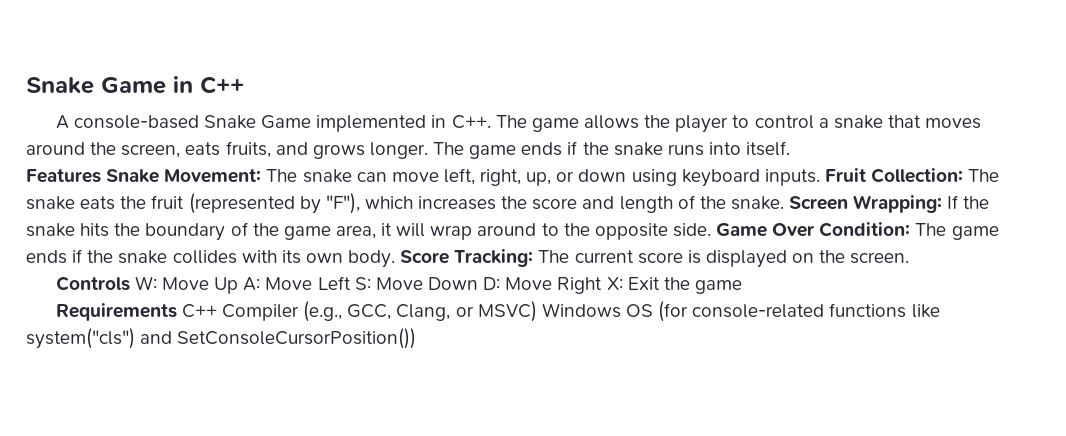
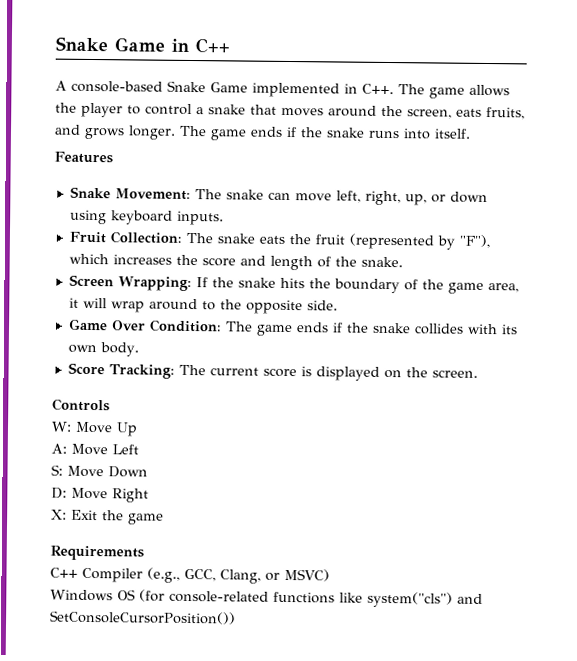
- Features Snake Movement:
+ Features
+ Snake Movement:
- The snake can move left, right, up, or down using keyboard inputs. Fruit Collection:
+ The snake can move left, right, up, or down using keyboard inputs.
+ Fruit Collection:
- The snake eats the fruit (represented by "F"), which increases the score and length of the snake. Screen Wrapping:
+ The snake eats the fruit (represented by "F"), which increases the score and length of the snake.
+ Screen Wrapping:
- If the snake hits the boundary of the game area, it will wrap around to the opposite side. Game Over Condition:
+ If the snake hits the boundary of the game area, it will wrap around to the opposite side.
+ Game Over Condition:
- The game ends if the snake collides with its own body. Score Tracking:
+ The game ends if the snake collides with its own body.
+ Score Tracking:
- Controls W: Move Up A: Move Left S: Move Down D: Move Right X: Exit the game
+ Controls
+ W: Move Up
+ A: Move Left
+ S: Move Down
+ D: Move Right
+ X: Exit the game
- Requirements C++ Compiler (e.g., GCC, Clang, or MSVC) Windows OS (for console-related functions like system("cls") and SetConsoleCursorPosition())
+ Requirements
+ C++ Compiler (e.g., GCC, Clang, or MSVC)
+ Windows OS (for console-related functions like system("cls") and SetConsoleCursorPosition())

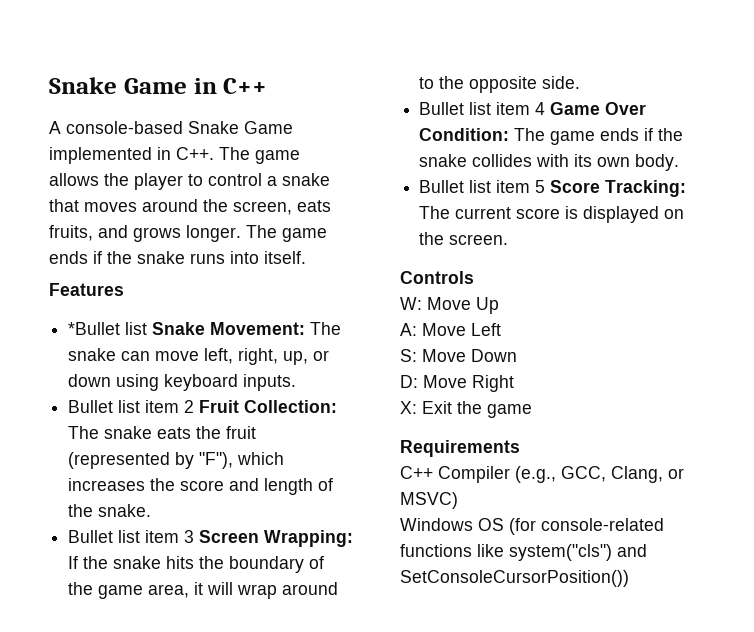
- Snake Movement: The snake can move left, right, up, or down using keyboard inputs.
+ *Bullet list Snake Movement: The snake can move left, right, up, or down using keyboard inputs.
- Fruit Collection: The snake eats the fruit (represented by "F"), which increases the score and length of the snake.
+ Bullet list item 2 Fruit Collection: The snake eats the fruit (represented by "F"), which increases the score and length of the snake.
- Screen Wrapping: If the snake hits the boundary of the game area, it will wrap around to the opposite side.
+ Bullet list item 3 Screen Wrapping: If the snake hits the boundary of the game area, it will wrap around to the opposite side.
- Game Over Condition: The game ends if the snake collides with its own body.
+ Bullet list item 4 Game Over Condition: The game ends if the snake collides with its own body.
- Score Tracking: The current score is displayed on the screen.
+ Bullet list item 5 Score Tracking: The current score is displayed on the screen.

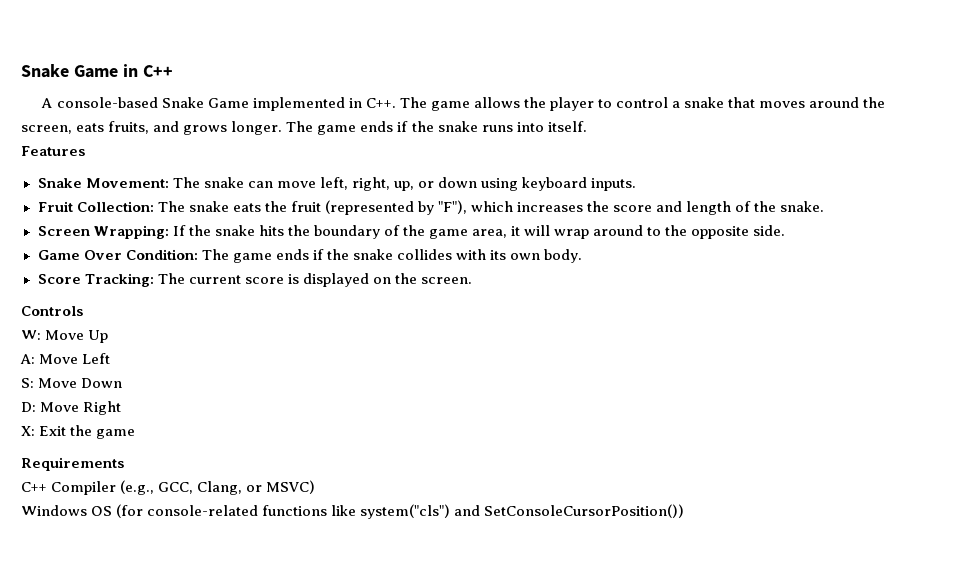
- *Bullet list Snake Movement: The snake can move left, right, up, or down using keyboard inputs.
+ Snake Movement: The snake can move left, right, up, or down using keyboard inputs.
- Bullet list item 2 Fruit Collection: The snake eats the fruit (represented by "F"), which increases the score and length of the snake.
+ Fruit Collection: The snake eats the fruit (represented by "F"), which increases the score and length of the snake.
- Bullet list item 3 Screen Wrapping: If the snake hits the boundary of the game area, it will wrap around to the opposite side.
+ Screen Wrapping: If the snake hits the boundary of the game area, it will wrap around to the opposite side.
- Bullet list item 4 Game Over Condition: The game ends if the snake collides with its own body.
+ Game Over Condition: The game ends if the snake collides with its own body.
- Bullet list item 5 Score Tracking: The current score is displayed on the screen.
+ Score Tracking: The current score is displayed on the screen.

